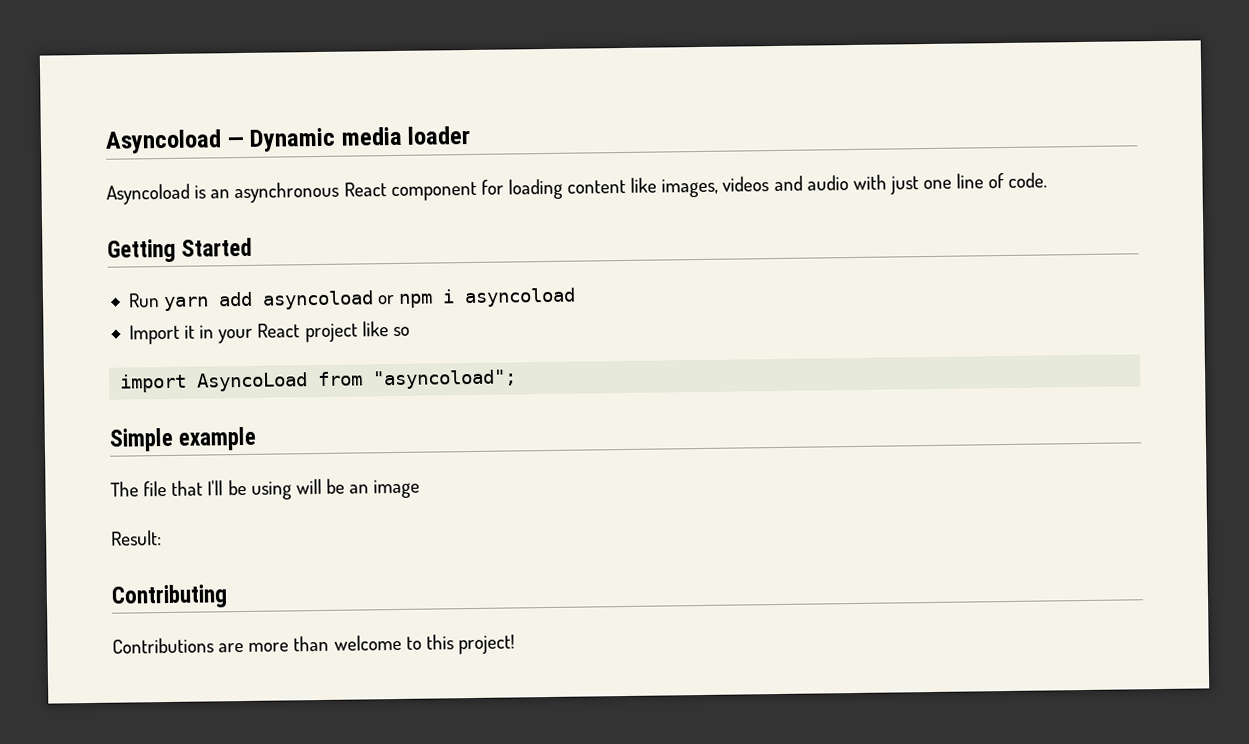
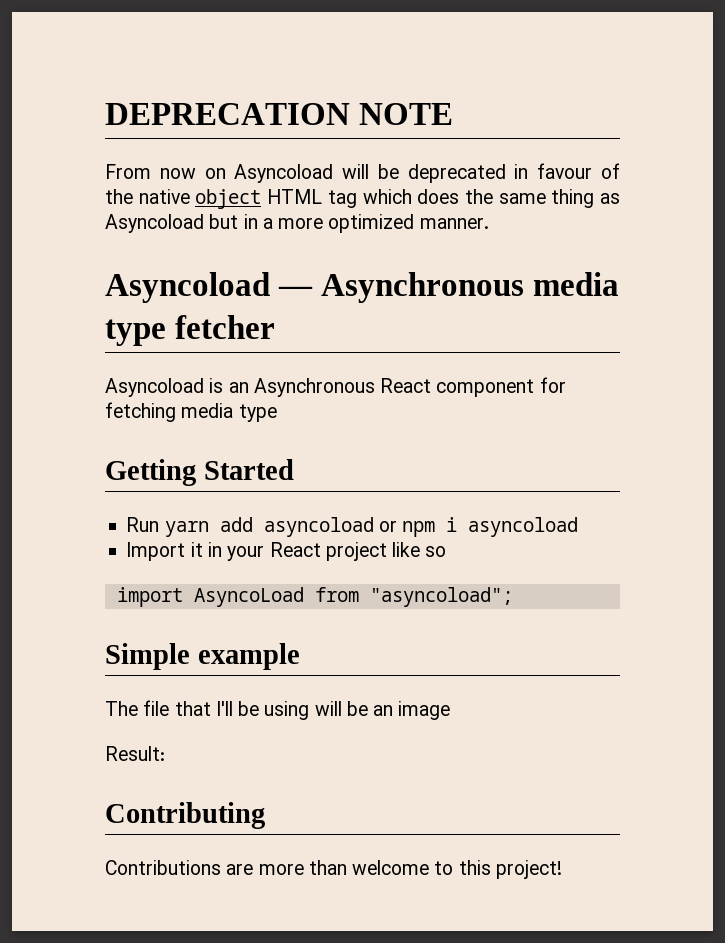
- Asyncoload — Dynamic media loader
+ DEPRECATION NOTE
+ From now on Asyncoload will be deprecated in favour of the native object HTML tag which does the same thing as Asyncoload but in a more optimized manner.
+ Asyncoload — Asynchronous media type fetcher
- Asyncoload is an asynchronous React component for loading content like images, videos and audio with just one line of code.
+ Asyncoload is an Asynchronous React component for fetching media type

